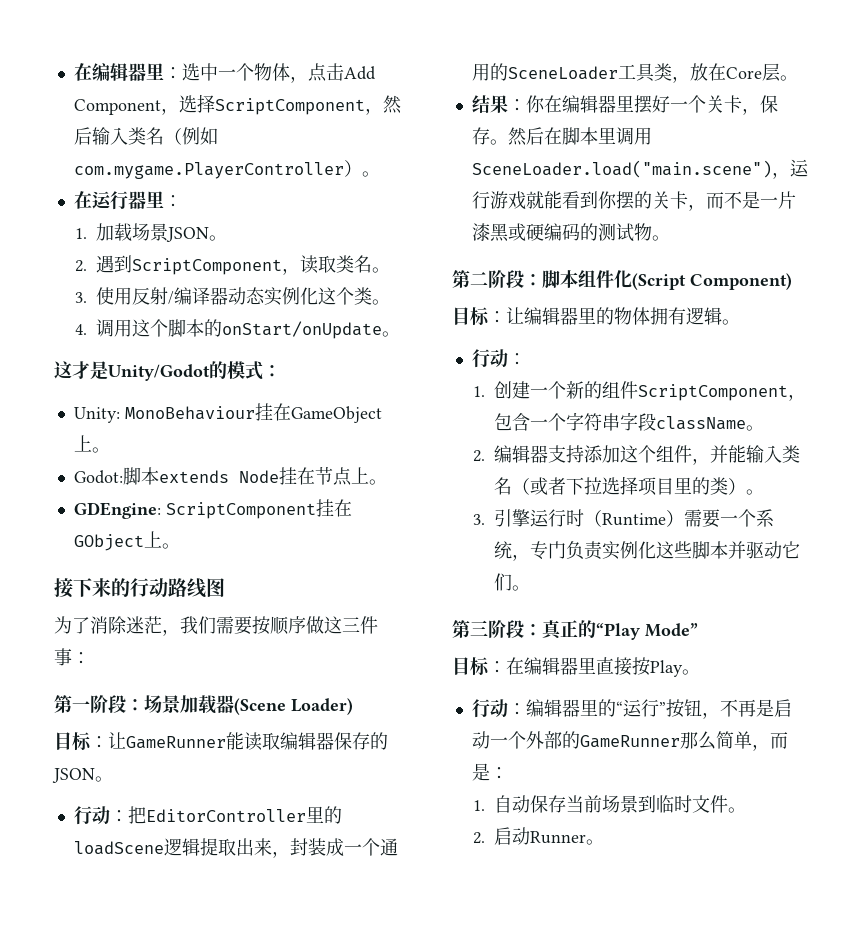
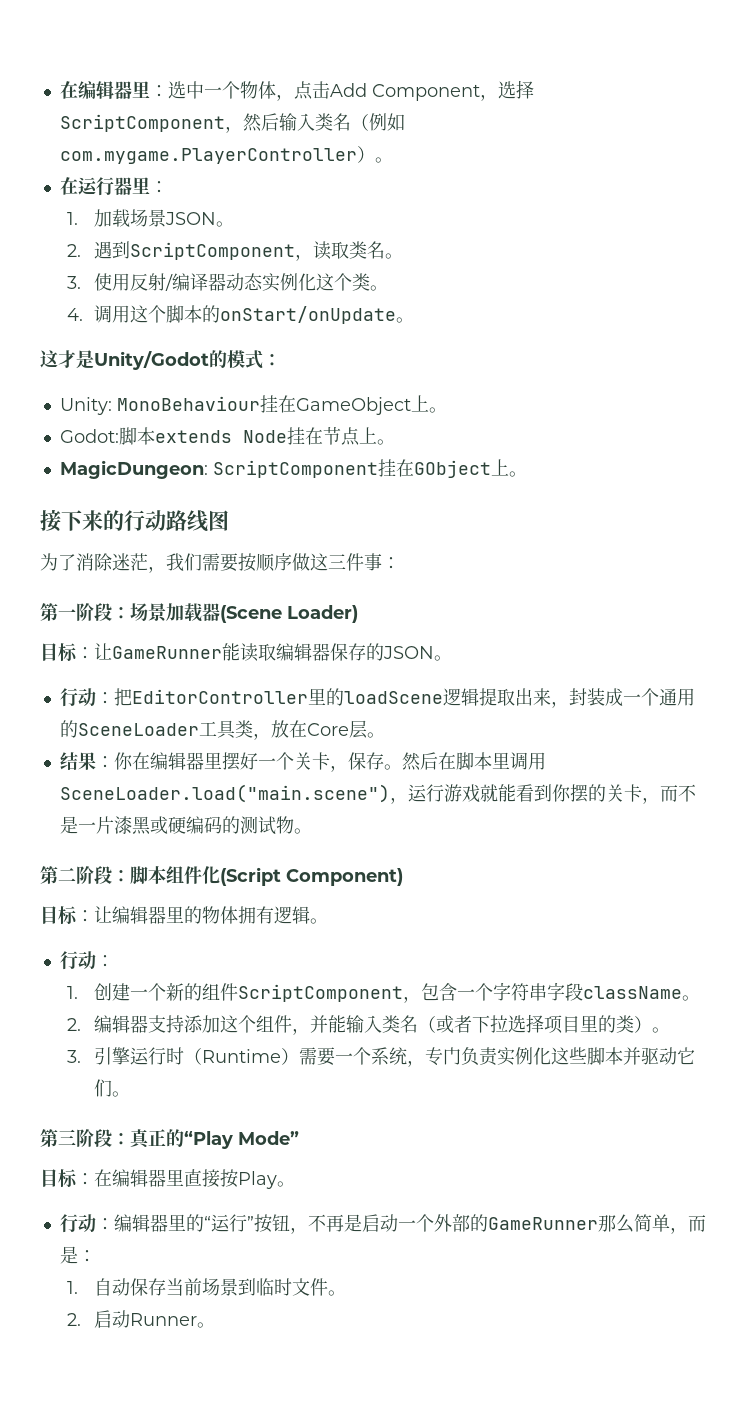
- GDEngine: ScriptComponent挂在GObject上。
+ MagicDungeon: ScriptComponent挂在GObject上。

